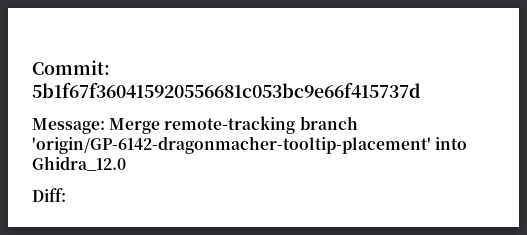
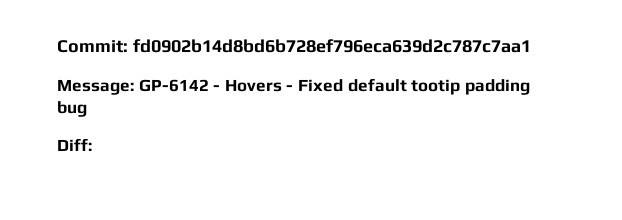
- Commit: 5b1f67f360415920556681c053bc9e66f415737d
+ Commit: fd0902b14d8bd6b728ef796eca639d2c787c7aa1
- Message: Merge remote-tracking branch 'origin/GP-6142-dragonmacher-tooltip-placement' into Ghidra_12.0
+ Message: GP-6142 - Hovers - Fixed default tootip padding bug

